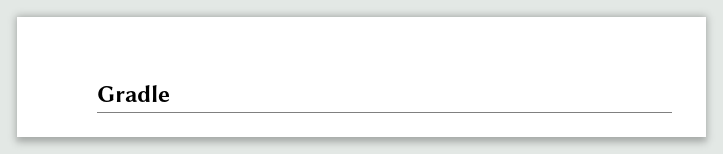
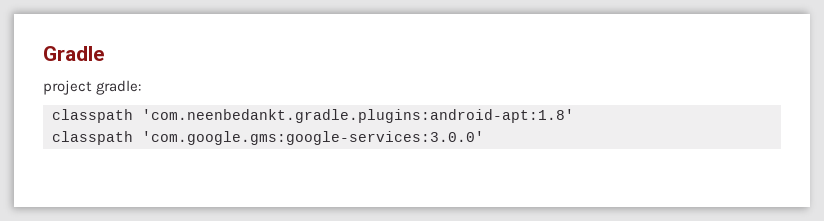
+ project gradle:
+ classpath 'com.neenbedankt.gradle.plugins:android-apt:1.8'
+ classpath 'com.google.gms:google-services:3.0.0'

